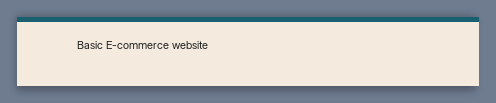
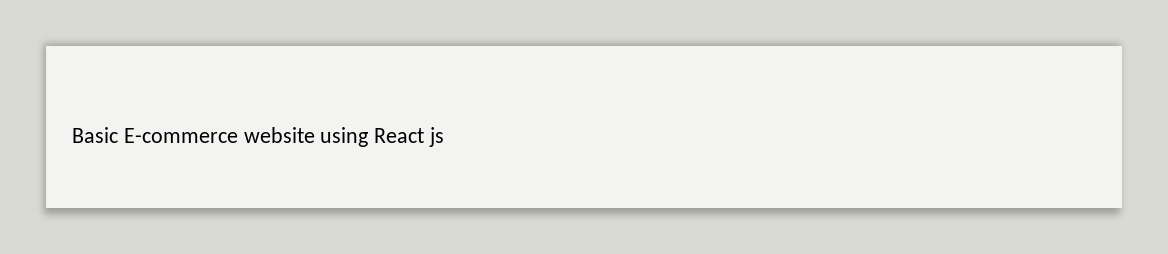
- Basic E-commerce website
+ Basic E-commerce website using React js

